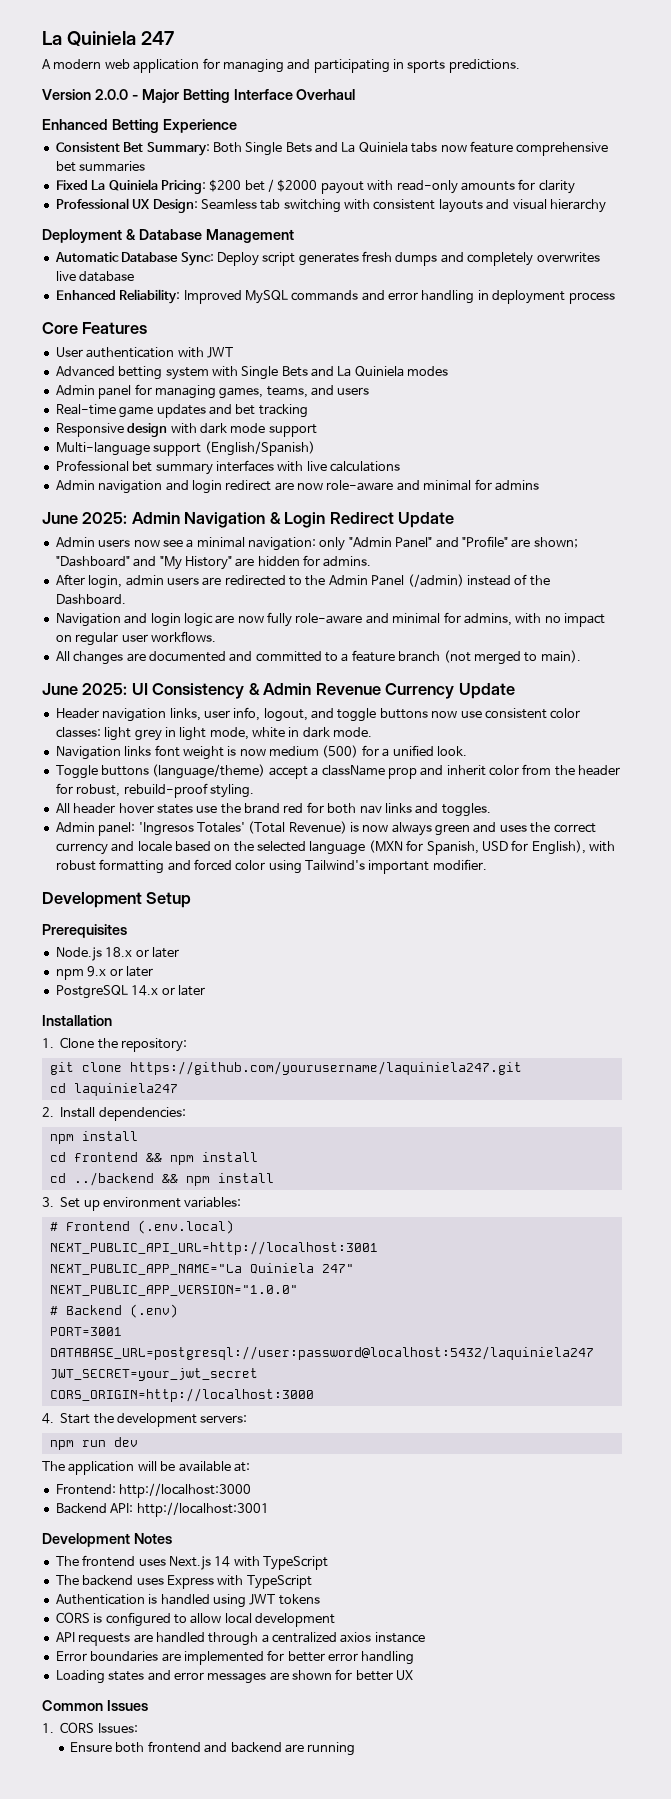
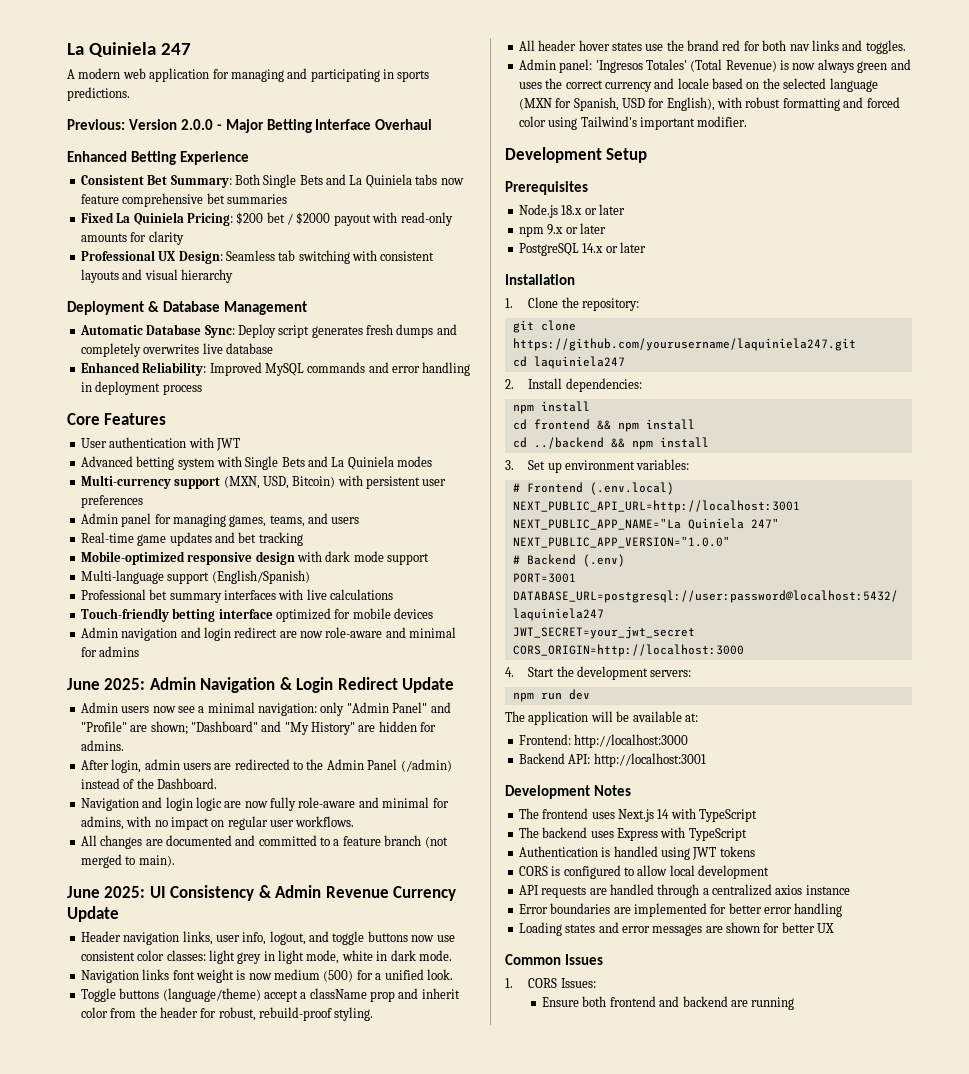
- Version 2.0.0 - Major Betting Interface Overhaul
+ Previous: Version 2.0.0 - Major Betting Interface Overhaul
+ Multi-currency support (MXN, USD, Bitcoin) with persistent user preferences
- Responsive design with dark mode support
+ Mobile-optimized responsive design with dark mode support
+ Touch-friendly betting interface optimized for mobile devices

